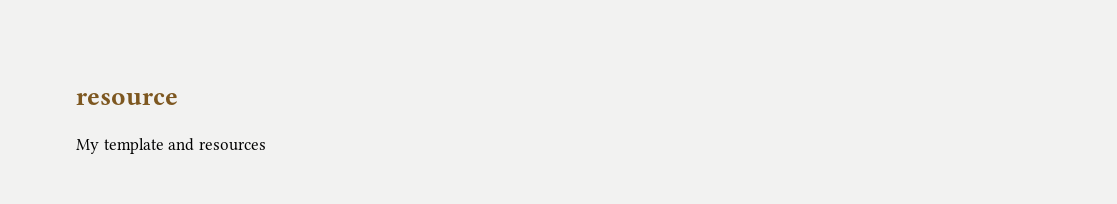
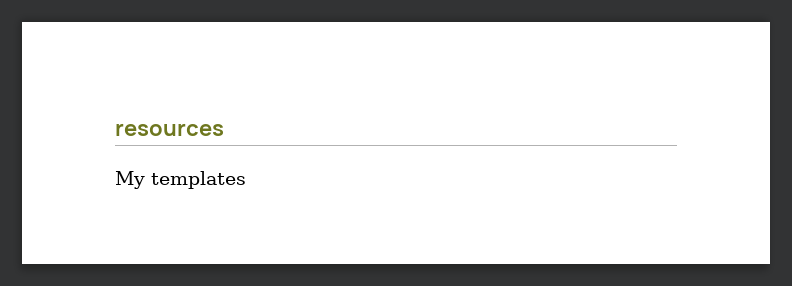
- resource
+ resources
- My template and resources
+ My templates

